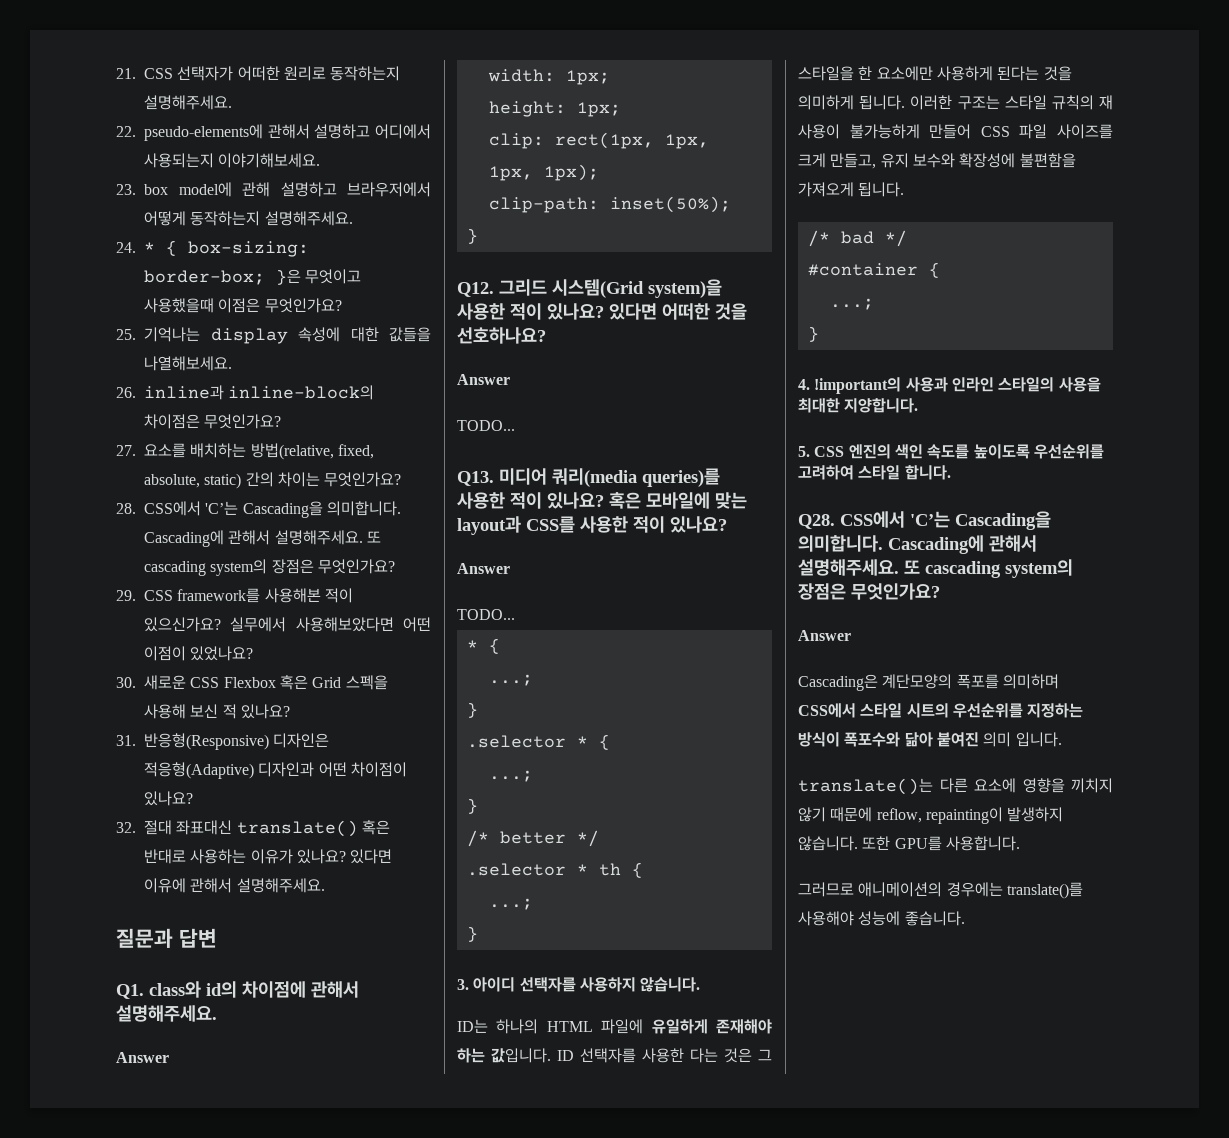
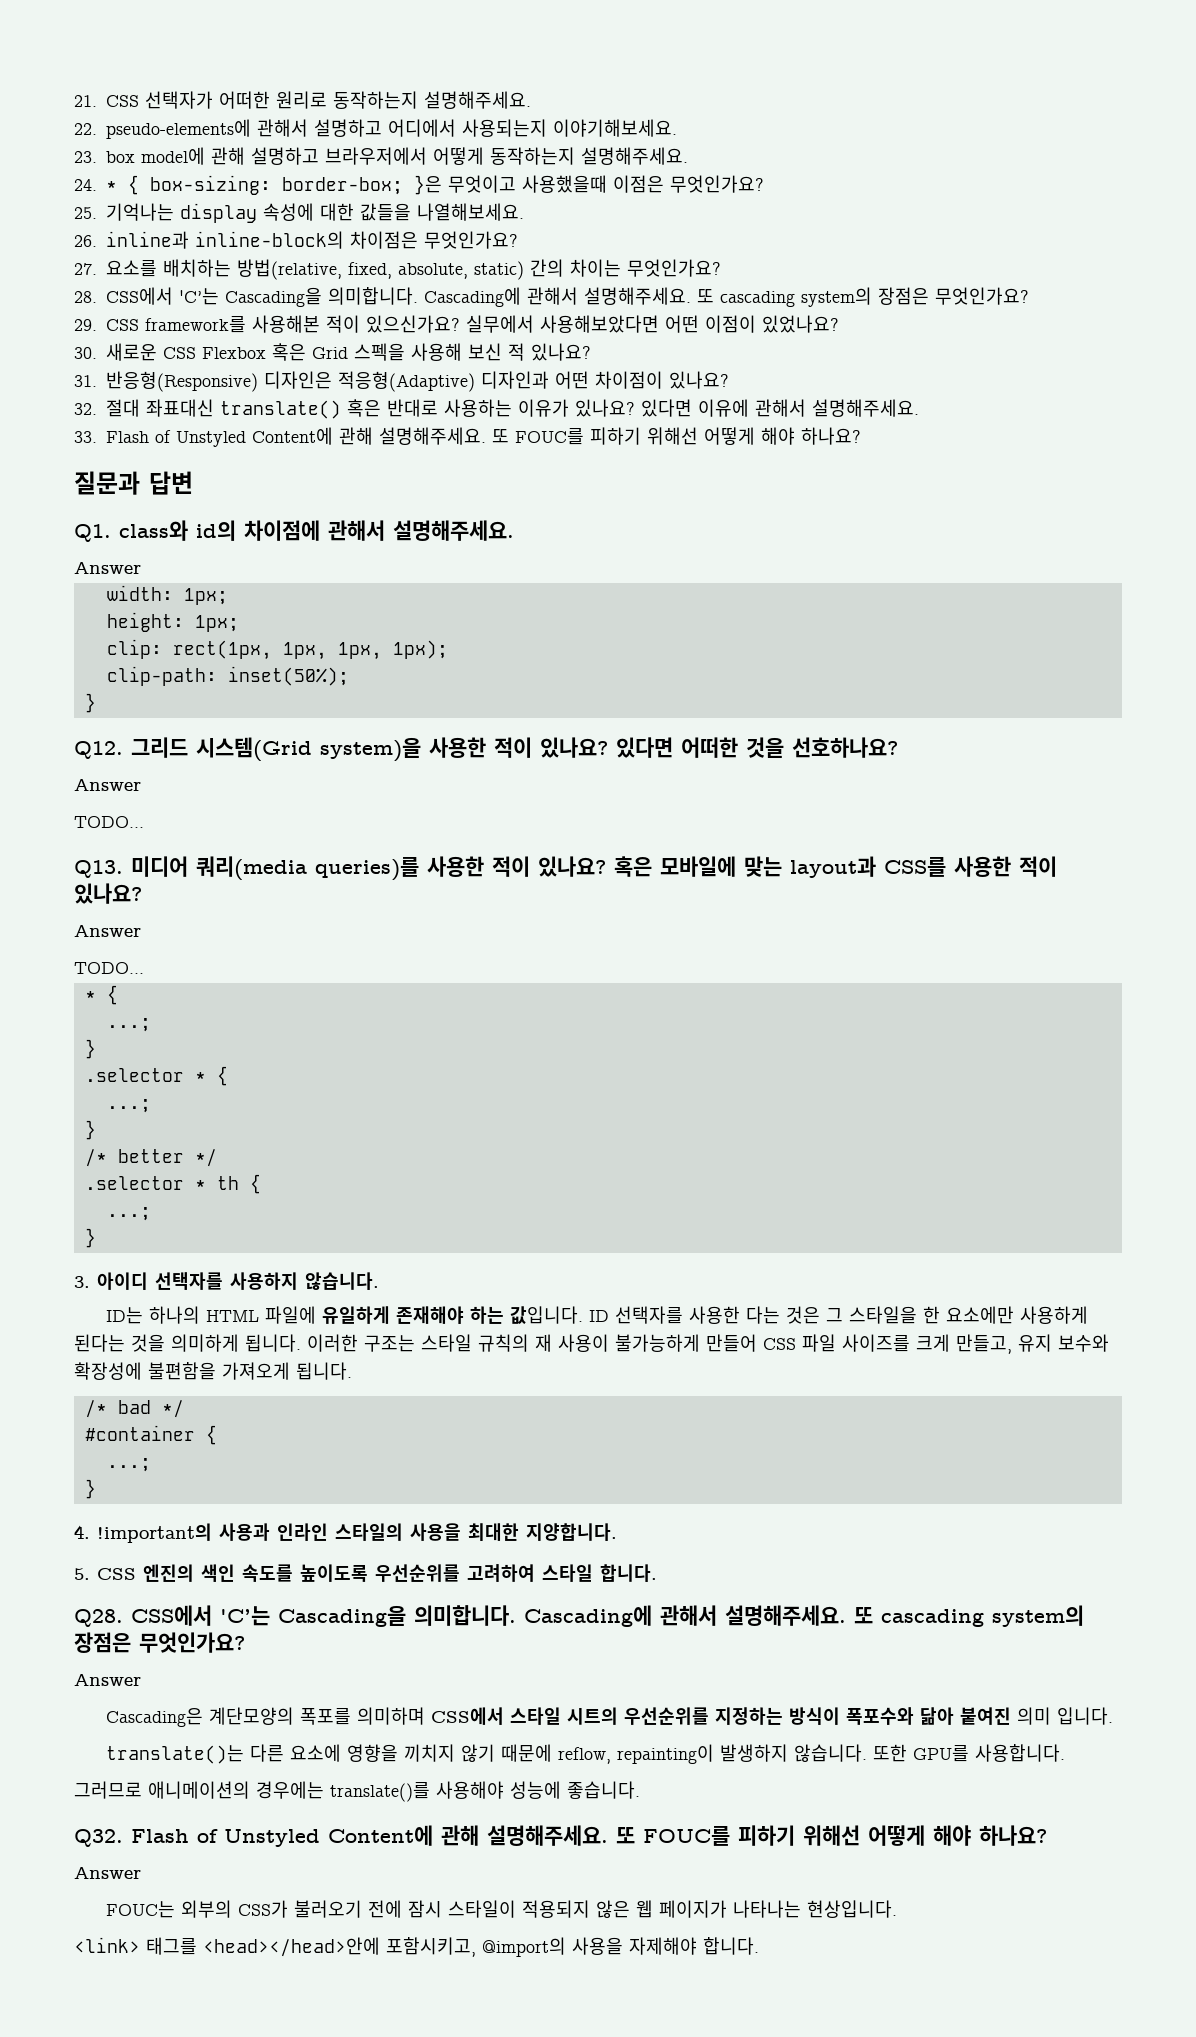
+ 33. Flash of Unstyled Content에 관해 설명해주세요. 또 FOUC를 피하기 위해선 어떻게 해야 하나요?
+ Q32. Flash of Unstyled Content에 관해 설명해주세요. 또 FOUC를 피하기 위해선 어떻게 해야 하나요?
+ Answer
+ FOUC는 외부의 CSS가 불러오기 전에 잠시 스타일이 적용되지 않은 웹 페이지가 나타나는 현상입니다.
+ <link> 태그를 <head></head>안에 포함시키고, @import의 사용을 자제해야 합니다.

